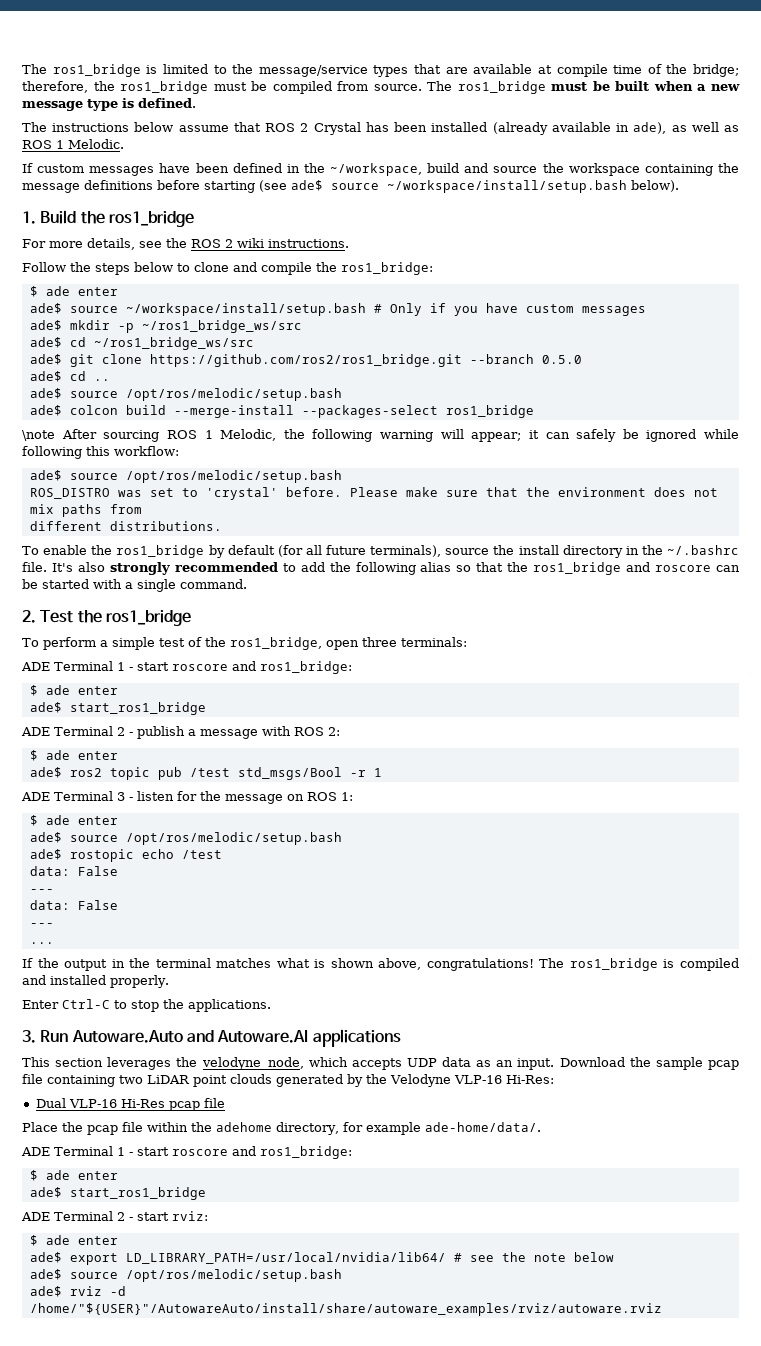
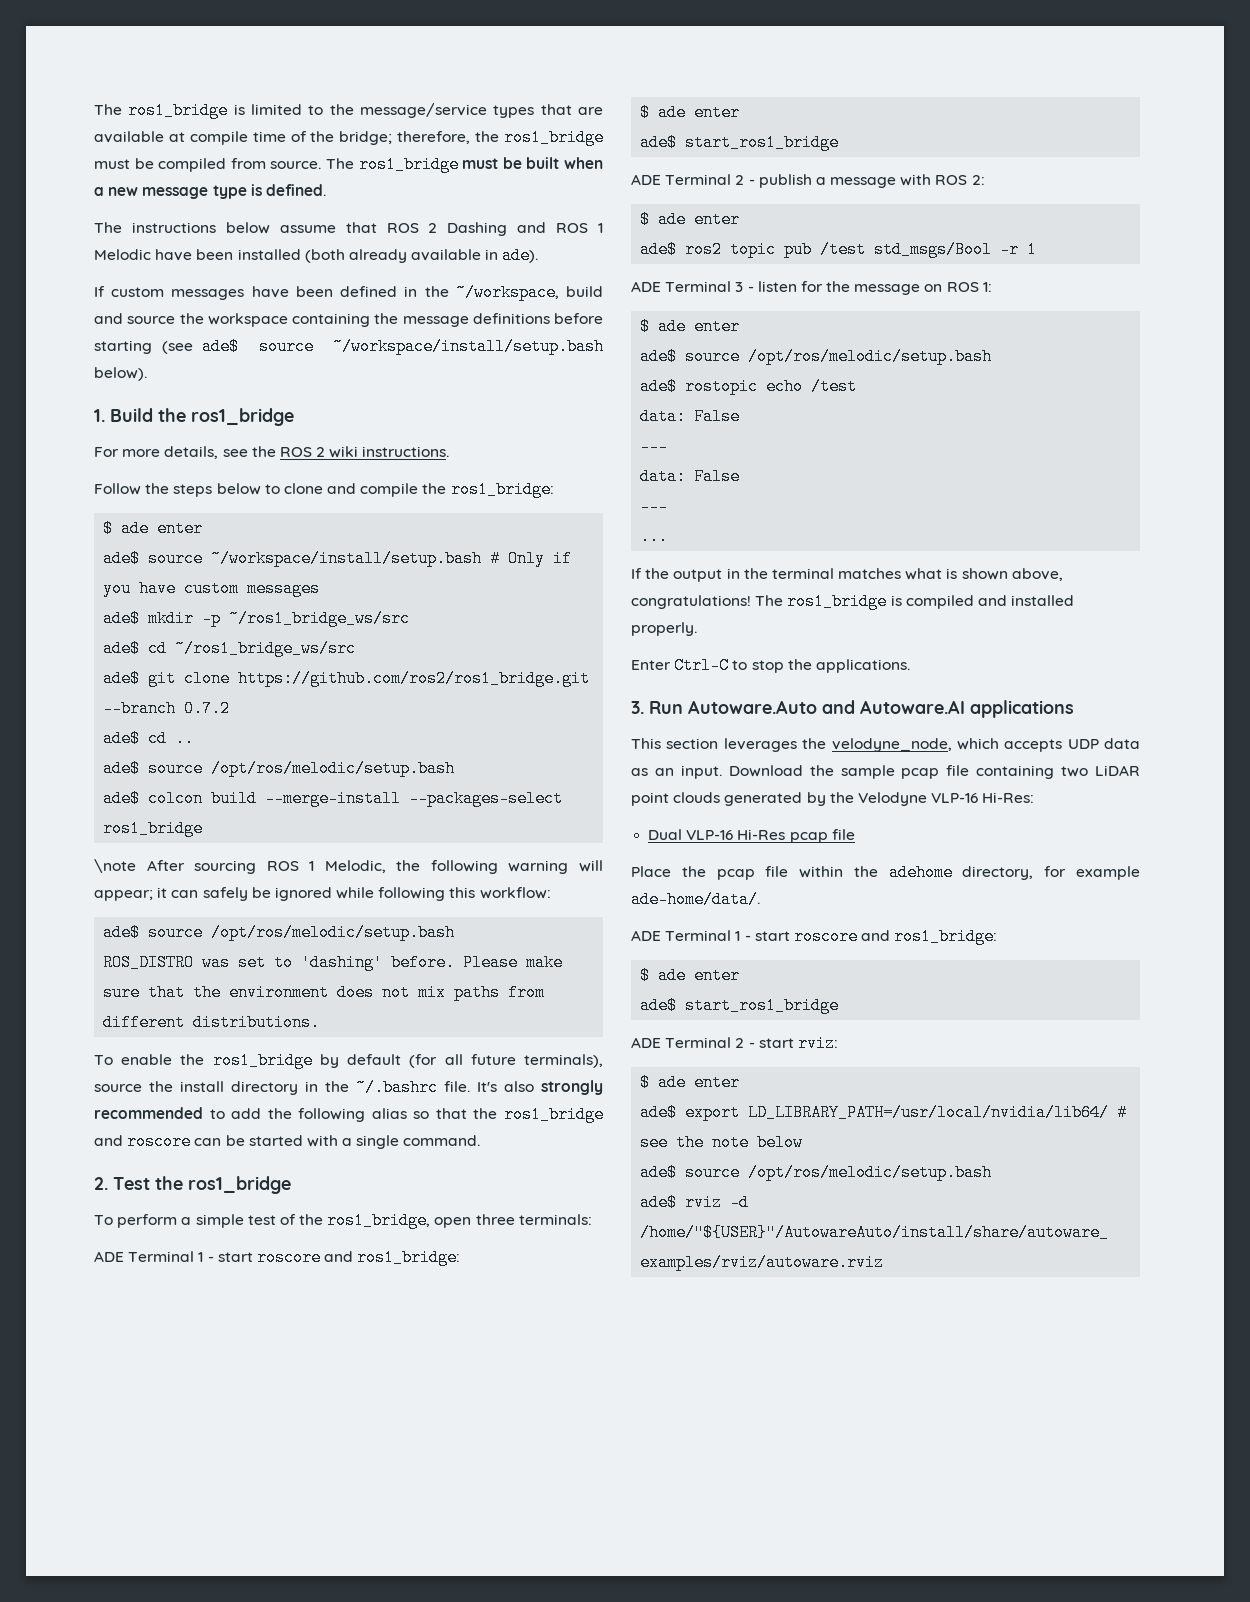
- The instructions below assume that ROS 2 Crystal has been installed (already available in ade), as well as ROS 1 Melodic.
+ The instructions below assume that ROS 2 Dashing and ROS 1 Melodic have been installed (both already available in ade).
- ade$ git clone https://github.com/ros2/ros1_bridge.git --branch 0.5.0
+ ade$ git clone https://github.com/ros2/ros1_bridge.git --branch 0.7.2
- ROS_DISTRO was set to 'crystal' before.
+ ROS_DISTRO was set to 'dashing' before.

